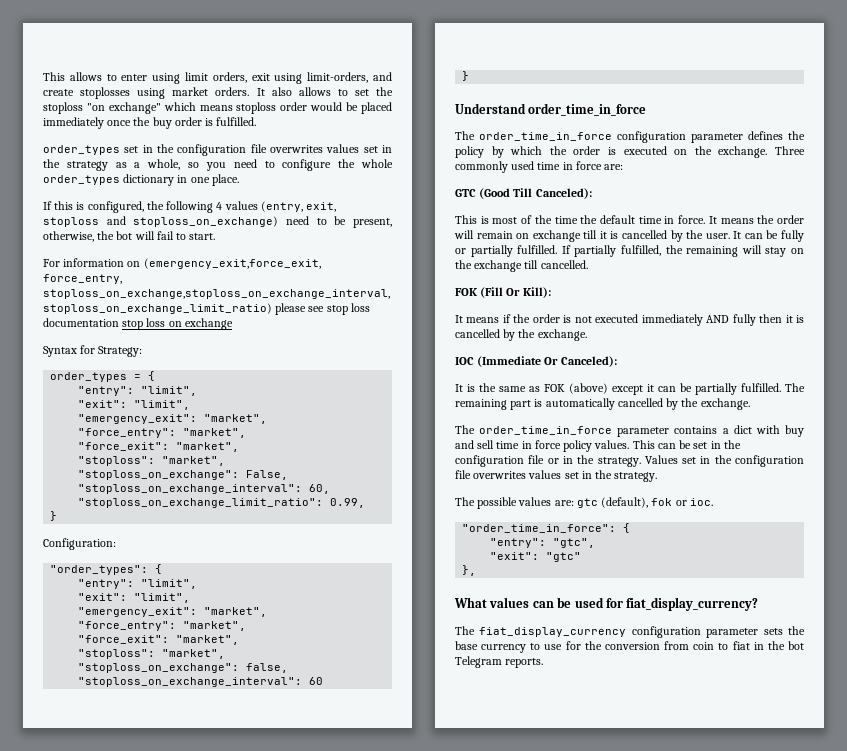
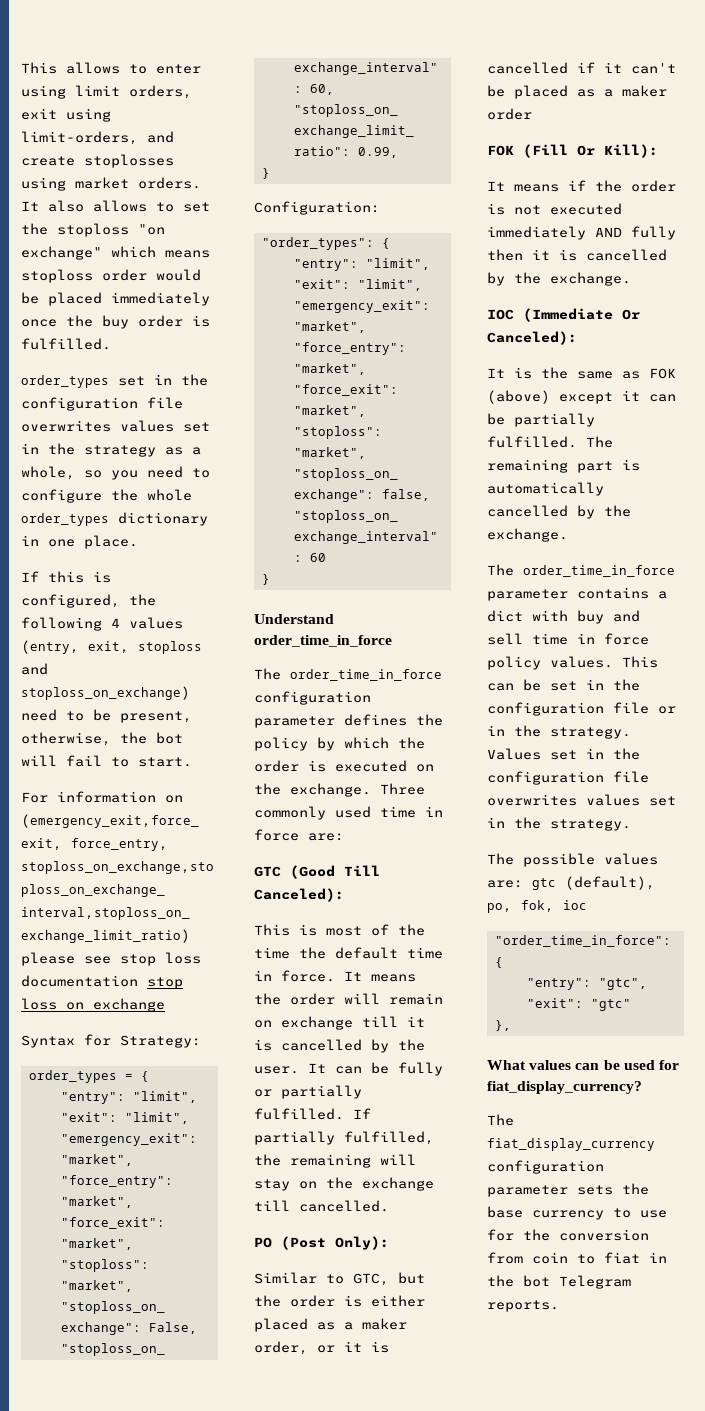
+ PO (Post Only):
+ Similar to GTC, but the order is either placed as a maker order, or it is cancelled if it can't be placed as a maker order
- The possible values are: gtc (default), fok or ioc.
+ The possible values are: gtc (default), po, fok, ioc

